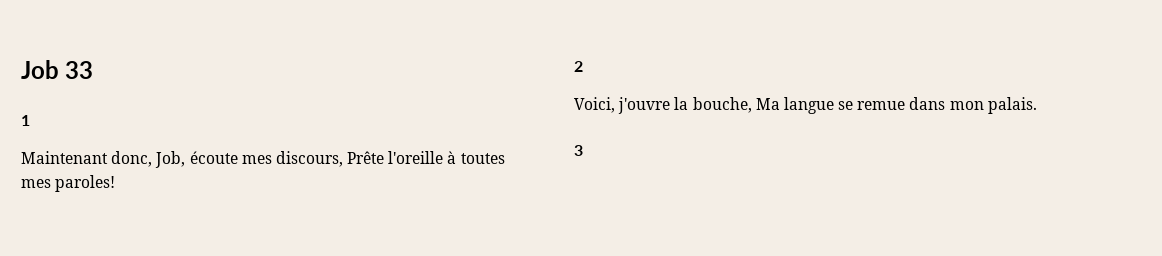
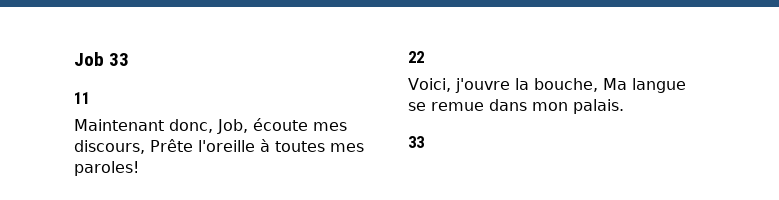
- 1
+ 11
- 2
+ 22
  Voici, j'ouvre la bouche, Ma langue se remue dans mon palais.
- 3
+ 33

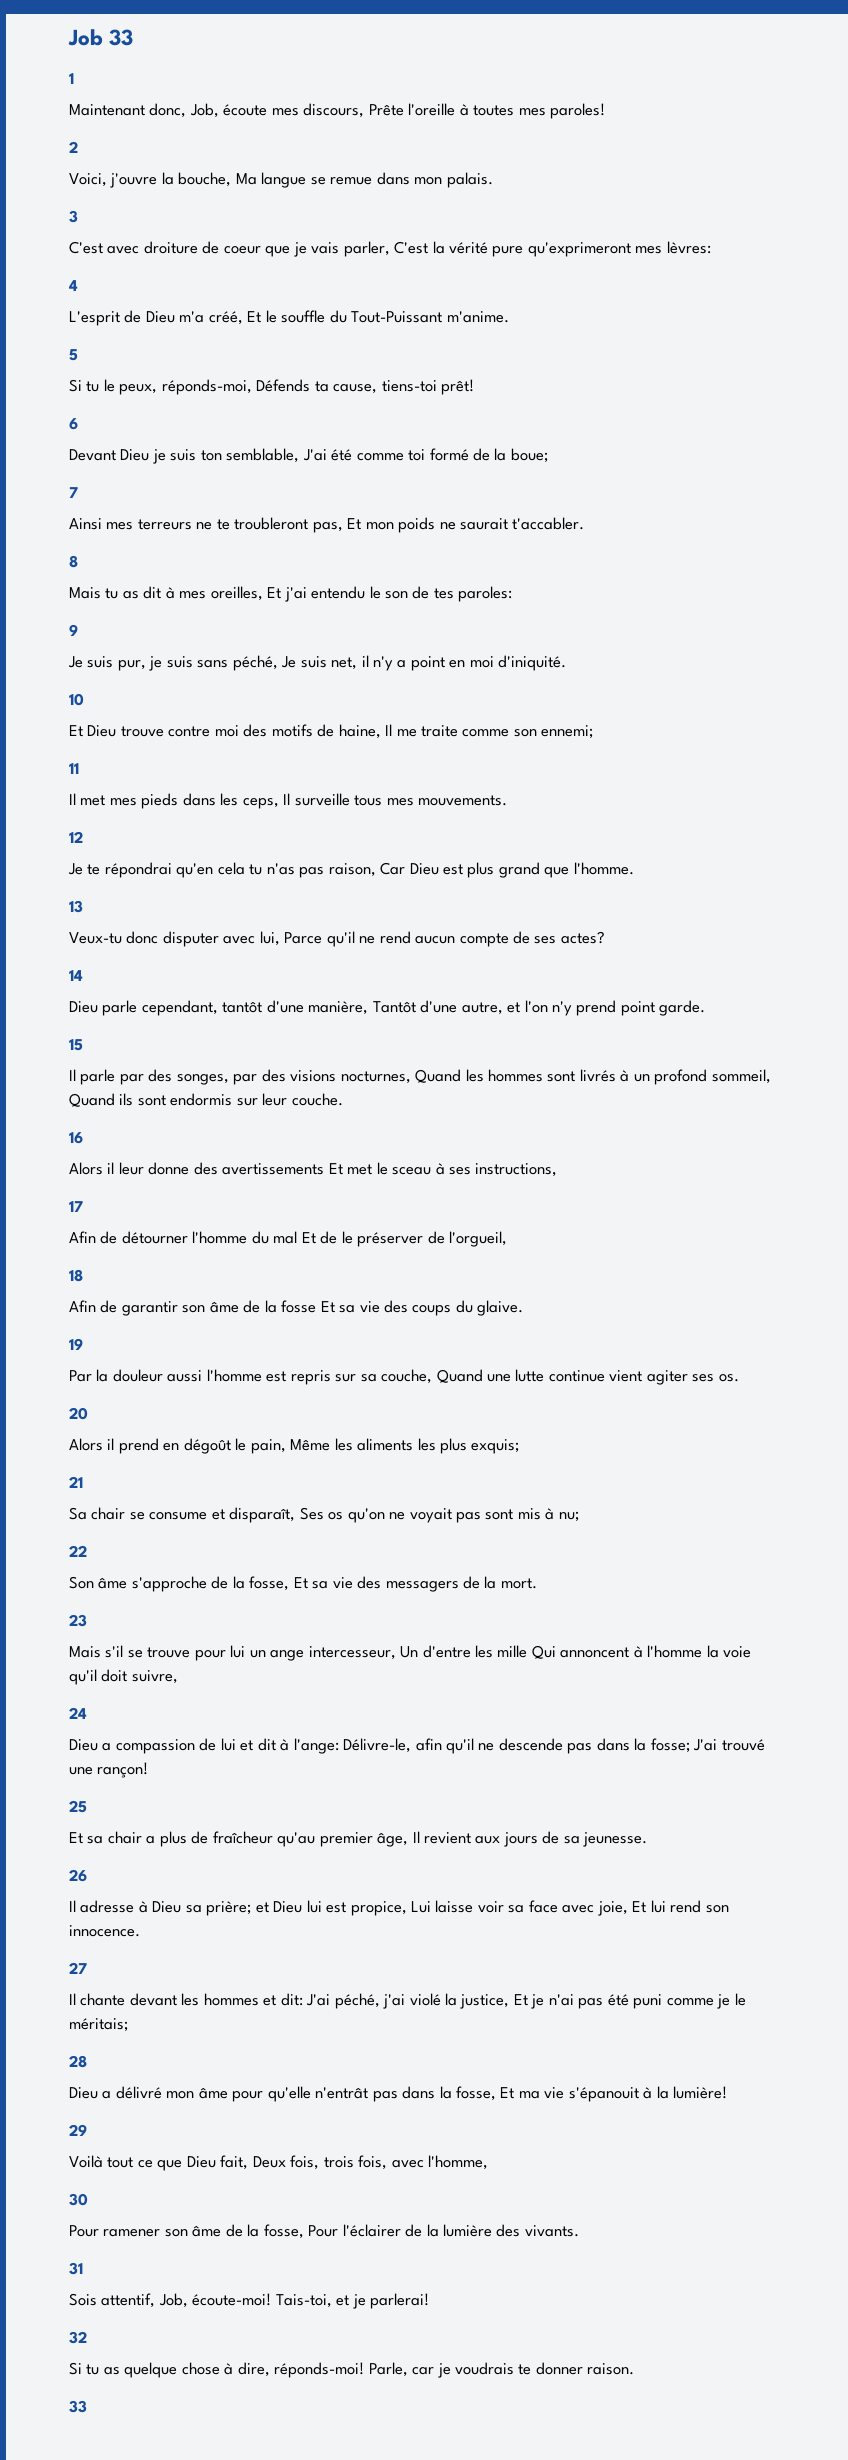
- 11
+ 1
- 22
+ 2
+ 3
+ C'est avec droiture de coeur que je vais parler, C'est la vérité pure qu'exprimeront mes lèvres:
+ 4
+ L'esprit de Dieu m'a créé, Et le souffle du Tout-Puissant m'anime.
+ 5
+ Si tu le peux, réponds-moi, Défends ta cause, tiens-toi prêt!
+ 6
+ Devant Dieu je suis ton semblable, J'ai été comme toi formé de la boue;
+ 7
+ Ainsi mes terreurs ne te troubleront pas, Et mon poids ne saurait t'accabler.
+ 8
+ Mais tu as dit à mes oreilles, Et j'ai entendu le son de tes paroles:
+ 9
+ Je suis pur, je suis sans péché, Je suis net, il n'y a point en moi d'iniquité.
+ 10
+ Et Dieu trouve contre moi des motifs de haine, Il me traite comme son ennemi;
+ 11
+ Il met mes pieds dans les ceps, Il surveille tous mes mouvements.
+ 12
+ Je te répondrai qu'en cela tu n'as pas raison, Car Dieu est plus grand que l'homme.
+ 13
+ Veux-tu donc disputer avec lui, Parce qu'il ne rend aucun compte de ses actes?
+ 14
+ Dieu parle cependant, tantôt d'une manière, Tantôt d'une autre, et l'on n'y prend point garde.
+ 15
+ Il parle par des songes, par des visions nocturnes, Quand les hommes sont livrés à un profond sommeil, Quand ils sont endormis sur leur couche.
+ 16
+ Alors il leur donne des avertissements Et met le sceau à ses instructions,
+ 17
+ Afin de détourner l'homme du mal Et de le préserver de l'orgueil,
+ 18
+ Afin de garantir son âme de la fosse Et sa vie des coups du glaive.
+ 19
+ Par la douleur aussi l'homme est repris sur sa couche, Quand une lutte continue vient agiter ses os.
+ 20
+ Alors il prend en dégoût le pain, Même les aliments les plus exquis;
+ 21
+ Sa chair se consume et disparaît, Ses os qu'on ne voyait pas sont mis à nu;
+ 22
+ Son âme s'approche de la fosse, Et sa vie des messagers de la mort.
+ 23
+ Mais s'il se trouve pour lui un ange intercesseur, Un d'entre les mille Qui annoncent à l'homme la voie qu'il doit suivre,
+ 24
+ Dieu a compassion de lui et dit à l'ange: Délivre-le, afin qu'il ne descende pas dans la fosse; J'ai trouvé une rançon!
+ 25
+ Et sa chair a plus de fraîcheur qu'au premier âge, Il revient aux jours de sa jeunesse.
+ 26
+ Il adresse à Dieu sa prière; et Dieu lui est propice, Lui laisse voir sa face avec joie, Et lui rend son innocence.
+ 27
+ Il chante devant les hommes et dit: J'ai péché, j'ai violé la justice, Et je n'ai pas été puni comme je le méritais;
+ 28
+ Dieu a délivré mon âme pour qu'elle n'entrât pas dans la fosse, Et ma vie s'épanouit à la lumière!
+ 29
+ Voilà tout ce que Dieu fait, Deux fois, trois fois, avec l'homme,
+ 30
+ Pour ramener son âme de la fosse, Pour l'éclairer de la lumière des vivants.
+ 31
+ Sois attentif, Job, écoute-moi! Tais-toi, et je parlerai!
+ 32
+ Si tu as quelque chose à dire, réponds-moi! Parle, car je voudrais te donner raison.

